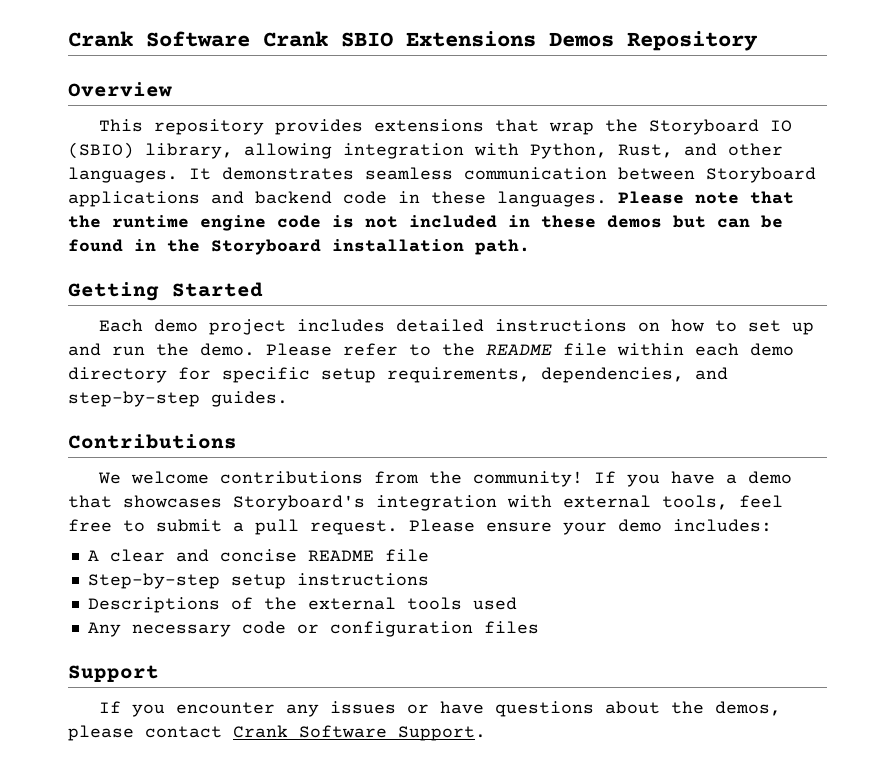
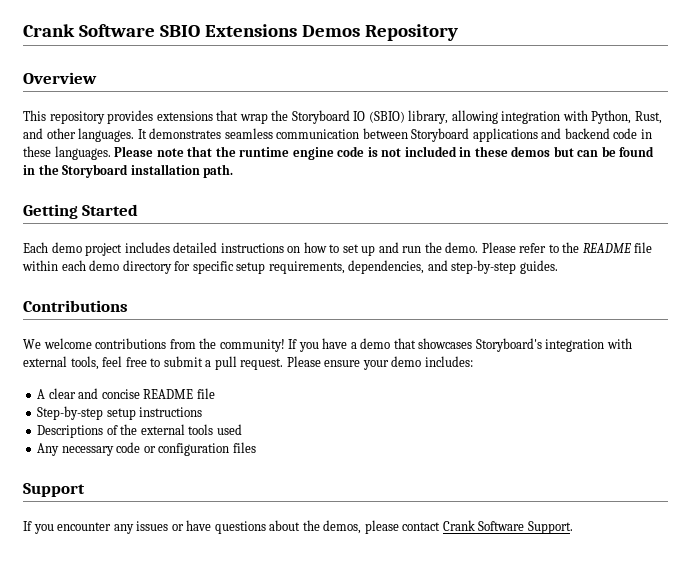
- Crank Software Crank SBIO Extensions Demos Repository
+ Crank Software SBIO Extensions Demos Repository

